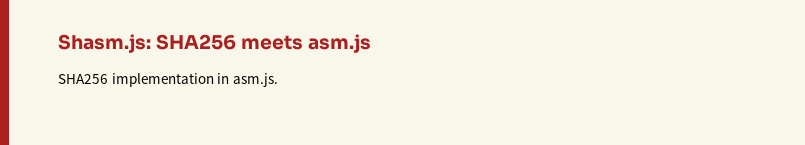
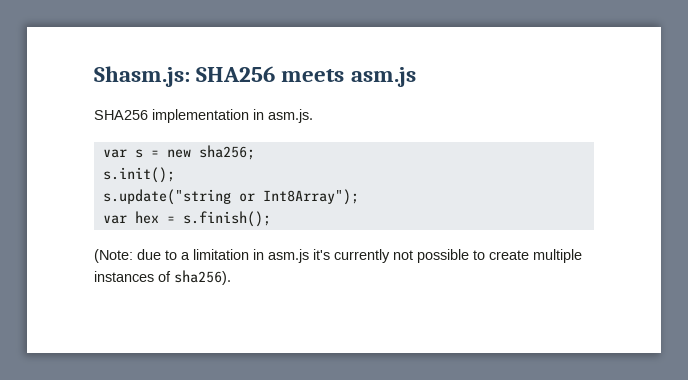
+ var s = new sha256;
+ s.init();
+ s.update("string or Int8Array");
+ var hex = s.finish();
+ (Note: due to a limitation in asm.js it's currently not possible to create multiple instances of sha256).

